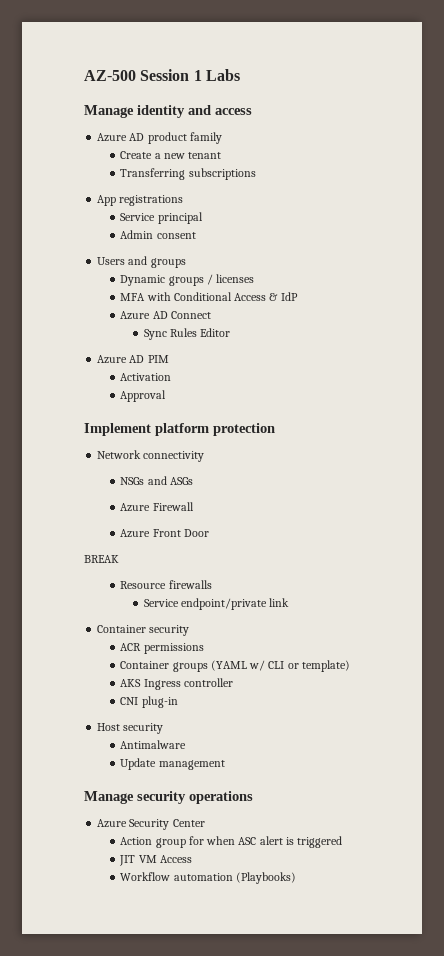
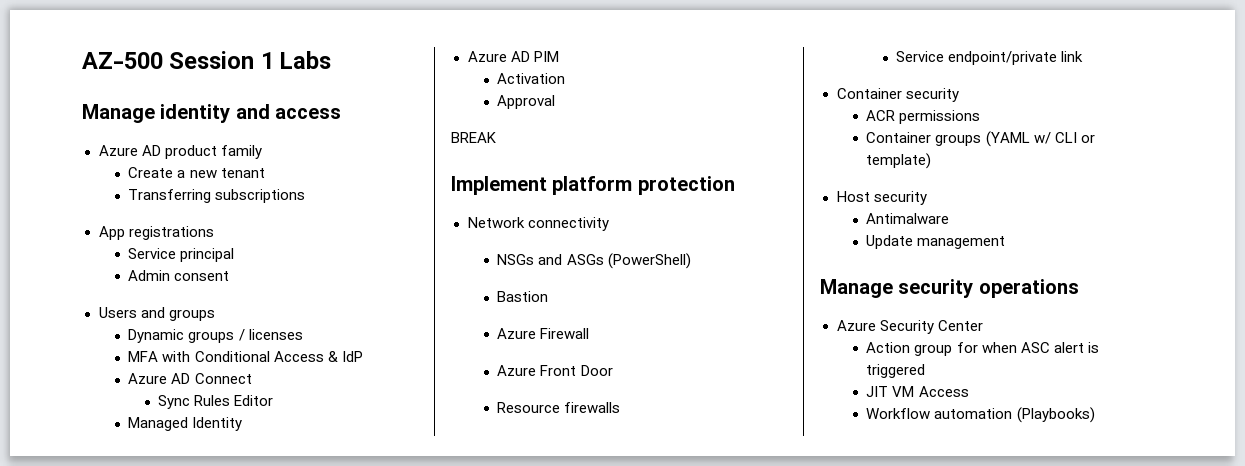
+ Managed Identity
+ BREAK
- NSGs and ASGs
+ NSGs and ASGs (PowerShell)
+ Bastion
- BREAK
- AKS Ingress controller
- CNI plug-in

